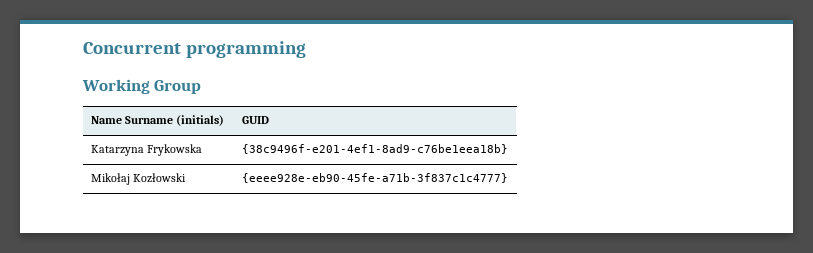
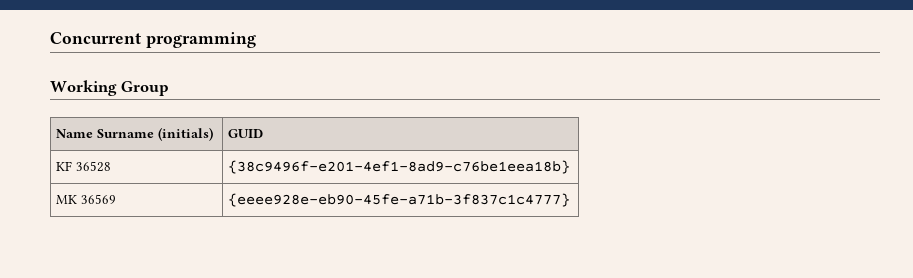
- Katarzyna Frykowska | {38c9496f-e201-4ef1-8ad9-c76be1eea18b}
+ KF 36528 | {38c9496f-e201-4ef1-8ad9-c76be1eea18b}
- Mikołaj Kozłowski | {eeee928e-eb90-45fe-a71b-3f837c1c4777}
+ MK 36569 | {eeee928e-eb90-45fe-a71b-3f837c1c4777}

